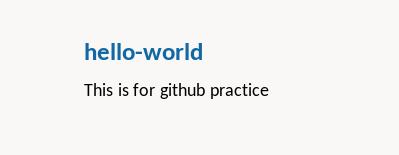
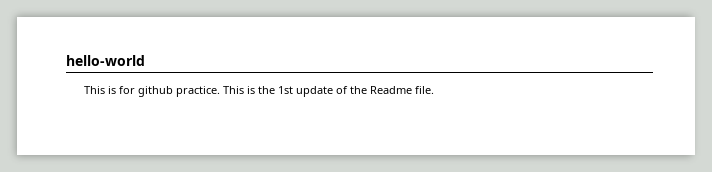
- This is for github practice
+ This is for github practice. This is the 1st update of the Readme file.

